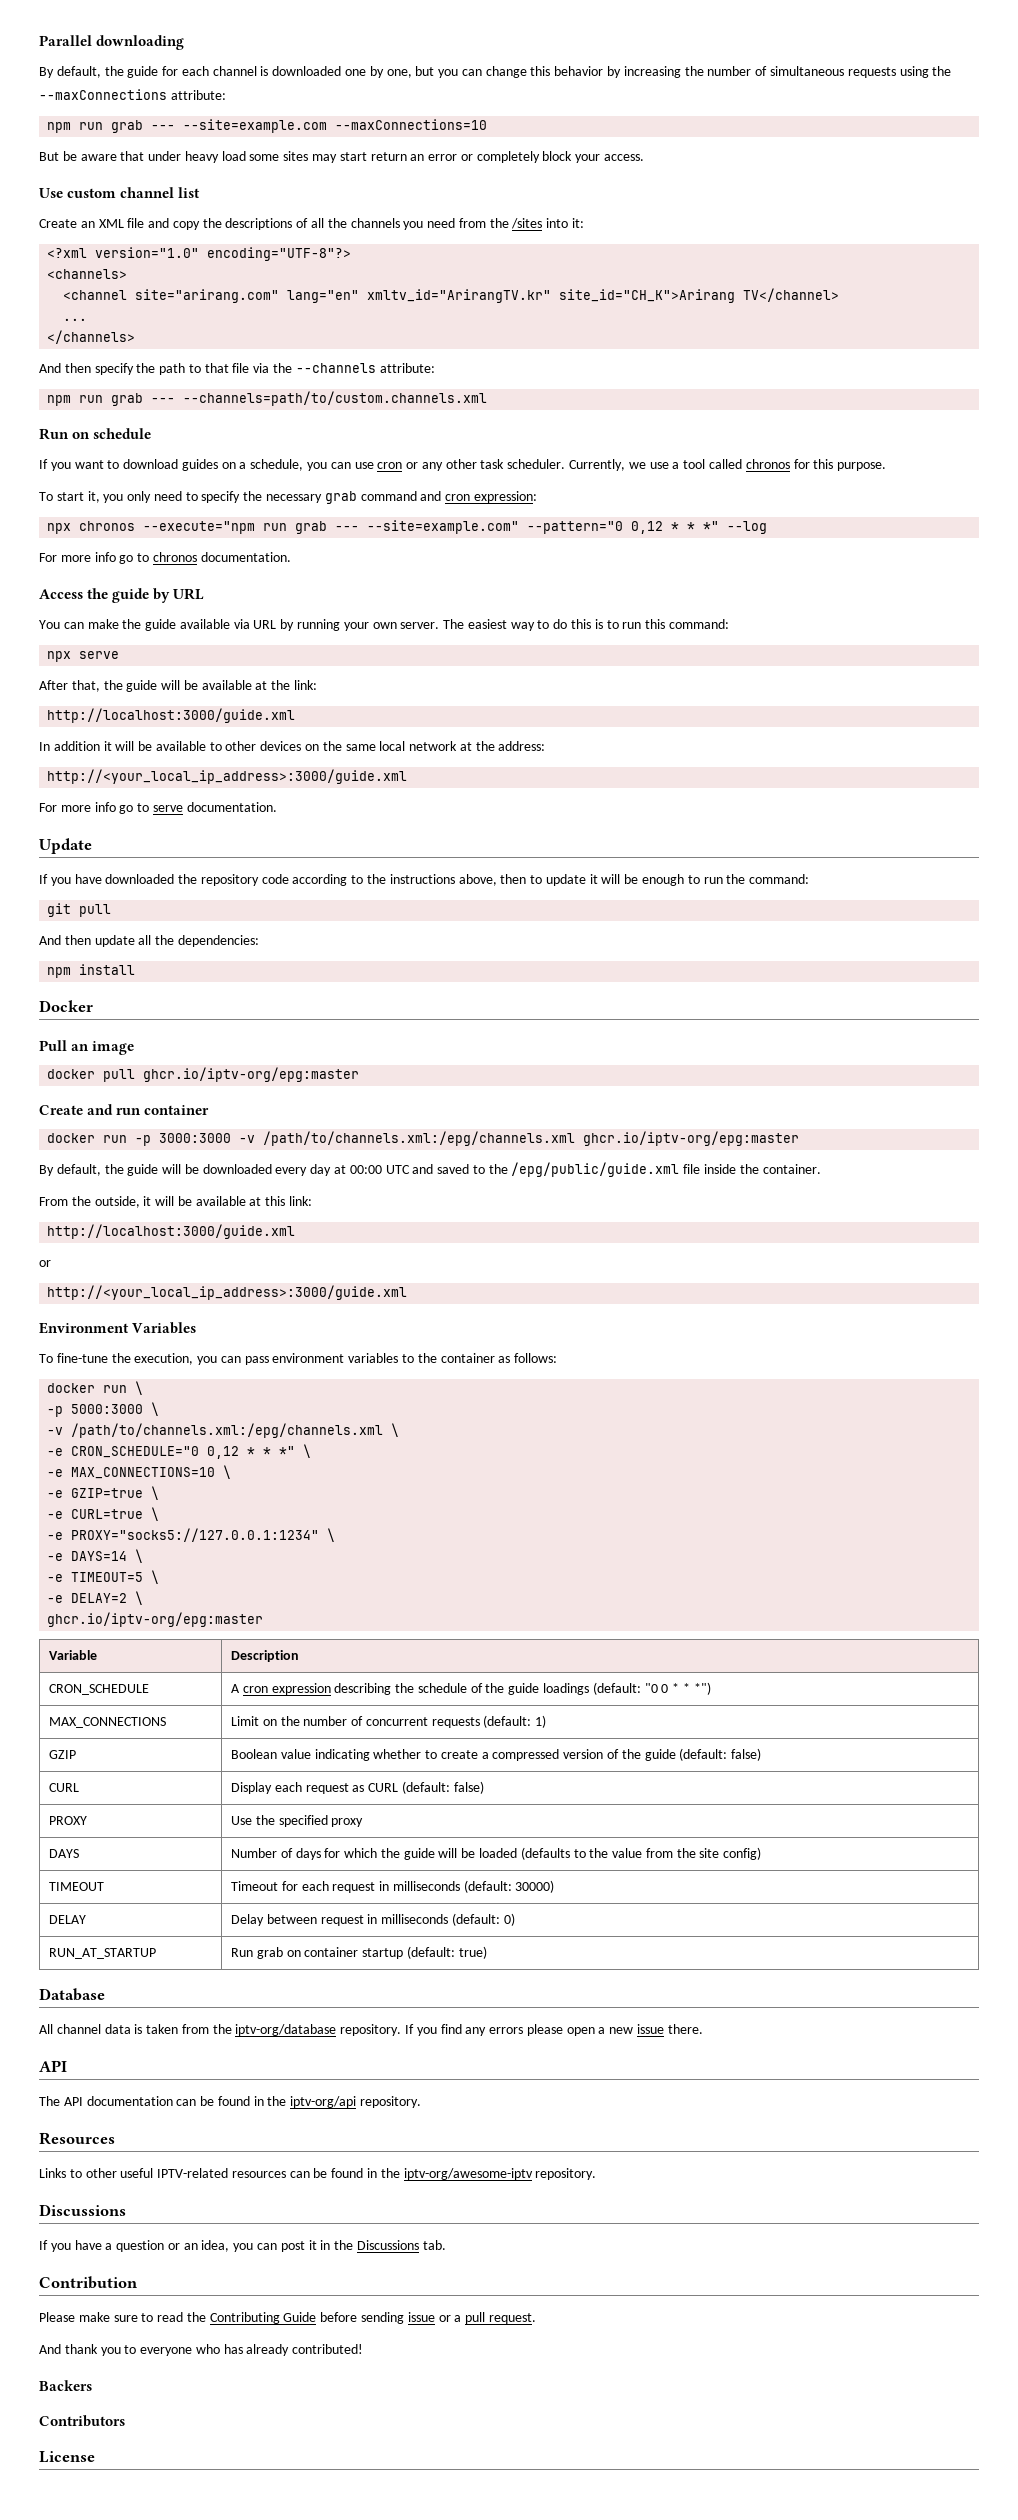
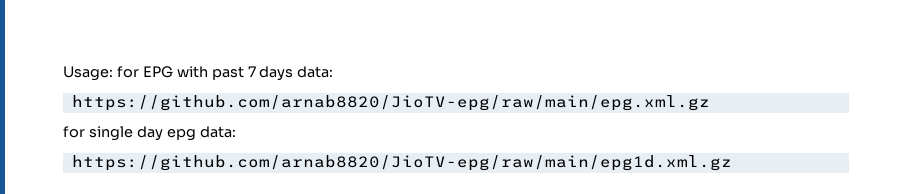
- Parallel downloading
- By default, the guide for each channel is downloaded one by one, but you can change this behavior by increasing the number of simultaneous requests using the --maxConnections attribute:
- npm run grab --- --site=example.com --maxConnections=10
- But be aware that under heavy load some sites may start return an error or completely block your access.
- Use custom channel list
- Create an XML file and copy the descriptions of all the channels you need from the /sites into it:
- <?xml version="1.0" encoding="UTF-8"?>
- <channels>
- <channel site="arirang.com" lang="en" xmltv_id="ArirangTV.kr" site_id="CH_K">Arirang TV</channel>
- ...
- </channels>
- And then specify the path to that file via the --channels attribute:
- npm run grab --- --channels=path/to/custom.channels.xml
- Run on schedule
- If you want to download guides on a schedule, you can use cron or any other task scheduler. Currently, we use a tool called chronos for this purpose.
- To start it, you only need to specify the necessary grab command and cron expression:
- npx chronos --execute="npm run grab --- --site=example.com" --pattern="0 0,12 * * *" --log
- For more info go to chronos documentation.
- Access the guide by URL
- You can make the guide available via URL by running your own server. The easiest way to do this is to run this command:
- npx serve
- After that, the guide will be available at the link:
- http://localhost:3000/guide.xml
- In addition it will be available to other devices on the same local network at the address:
- http://<your_local_ip_address>:3000/guide.xml
- For more info go to serve documentation.
- Update
- If you have downloaded the repository code according to the instructions above, then to update it will be enough to run the command:
- git pull
- And then update all the dependencies:
- npm install
- Docker
- Pull an image
- docker pull ghcr.io/iptv-org/epg:master
- Create and run container
- docker run -p 3000:3000 -v /path/to/channels.xml:/epg/channels.xml ghcr.io/iptv-org/epg:master
- By default, the guide will be downloaded every day at 00:00 UTC and saved to the /epg/public/guide.xml file inside the container.
- From the outside, it will be available at this link:
- http://localhost:3000/guide.xml
- or
- http://<your_local_ip_address>:3000/guide.xml
- Environment Variables
- To fine-tune the execution, you can pass environment variables to the container as follows:
- docker run \
- -p 5000:3000 \
- -v /path/to/channels.xml:/epg/channels.xml \
- -e CRON_SCHEDULE="0 0,12 * * *" \
- -e MAX_CONNECTIONS=10 \
- -e GZIP=true \
- -e CURL=true \
- -e PROXY="socks5://127.0.0.1:1234" \
- -e DAYS=14 \
- -e TIMEOUT=5 \
- -e DELAY=2 \
- ghcr.io/iptv-org/epg:master
- Variable | Description
- CRON_SCHEDULE | A cron expression describing the schedule of the guide loadings (default: "0 0 * * *")
- MAX_CONNECTIONS | Limit on the number of concurrent requests (default: 1)
- GZIP | Boolean value indicating whether to create a compressed version of the guide (default: false)
- CURL | Display each request as CURL (default: false)
- PROXY | Use the specified proxy
- DAYS | Number of days for which the guide will be loaded (defaults to the value from the site config)
- TIMEOUT | Timeout for each request in milliseconds (default: 30000)
- DELAY | Delay between request in milliseconds (default: 0)
- RUN_AT_STARTUP | Run grab on container startup (default: true)
- Database
- All channel data is taken from the iptv-org/database repository. If you find any errors please open a new issue there.
- API
- The API documentation can be found in the iptv-org/api repository.
- Resources
- Links to other useful IPTV-related resources can be found in the iptv-org/awesome-iptv repository.
- Discussions
- If you have a question or an idea, you can post it in the Discussions tab.
- Contribution
- Please make sure to read the Contributing Guide before sending issue or a pull request.
- And thank you to everyone who has already contributed!
- Backers
- Contributors
- License
+ Usage: for EPG with past 7 days data:
+ https://github.com/arnab8820/JioTV-epg/raw/main/epg.xml.gz
+ for single day epg data:
+ https://github.com/arnab8820/JioTV-epg/raw/main/epg1d.xml.gz

